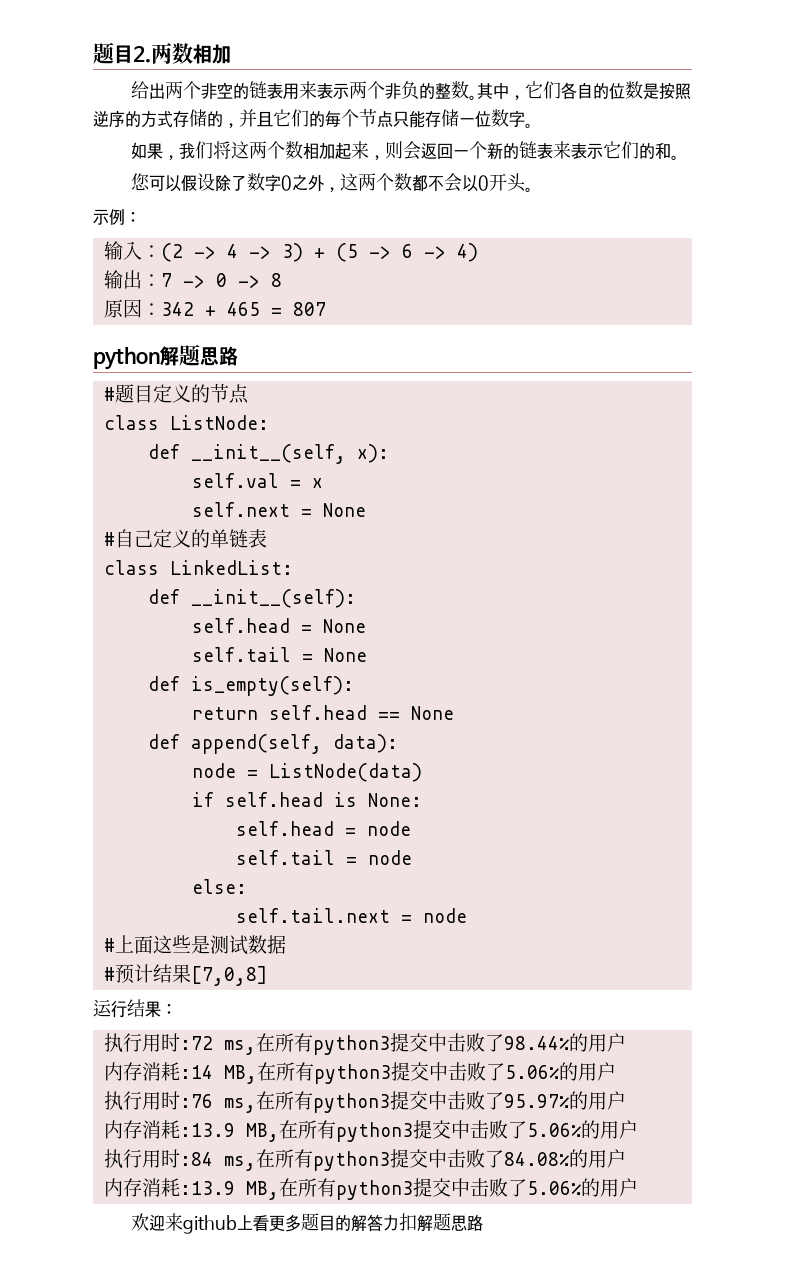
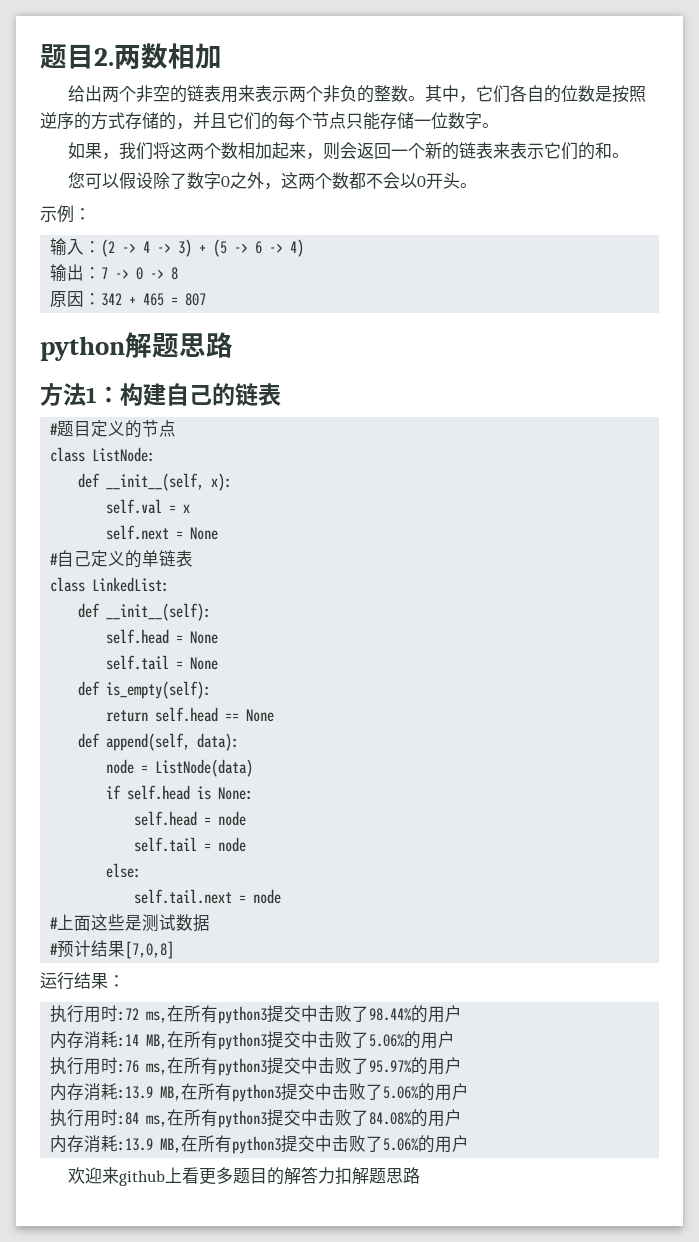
+ 方法1：构建自己的链表

